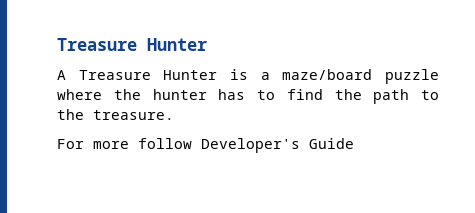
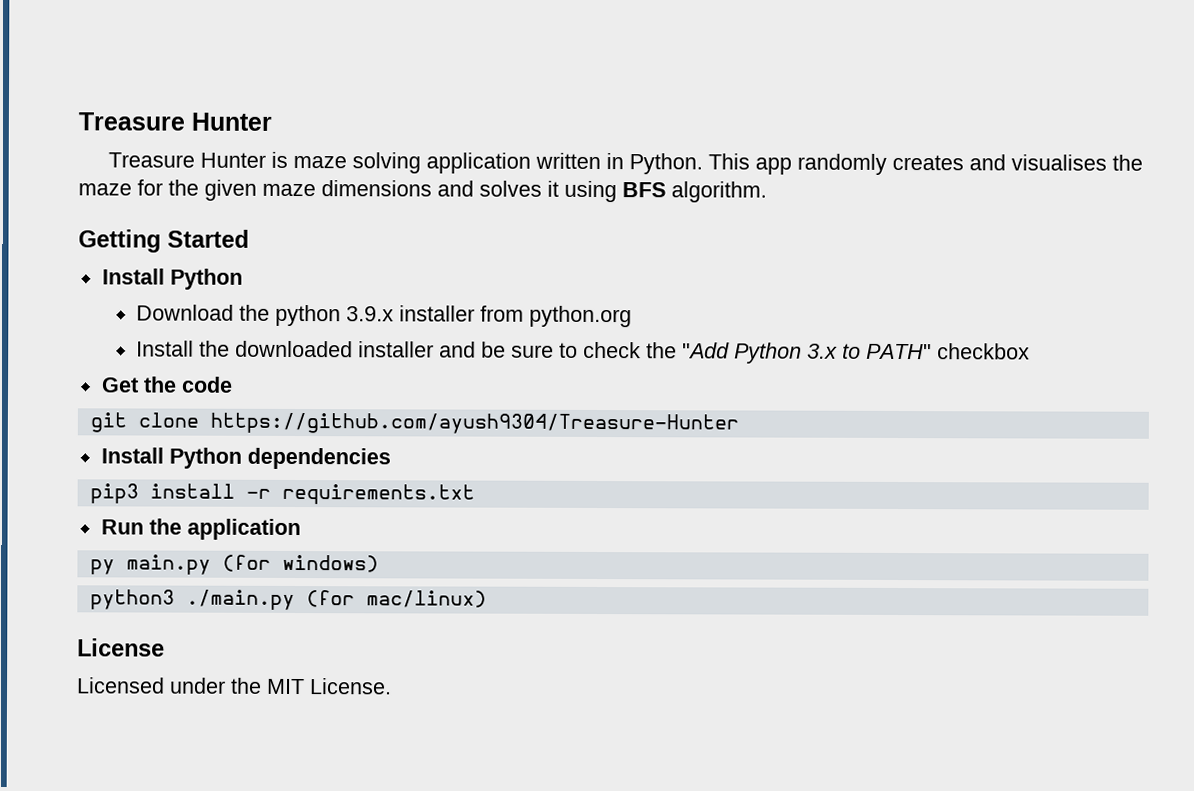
- A Treasure Hunter is a maze/board puzzle where the hunter has to find the path to the treasure.
- For more follow Developer's Guide
+ Treasure Hunter is maze solving application written in Python. This app randomly creates and visualises the maze for the given maze dimensions and solves it using BFS algorithm.
+ Getting Started
+ Install Python
+ Download the python 3.9.x installer from python.org
+ Install the downloaded installer and be sure to check the "Add Python 3.x to PATH" checkbox
+ Get the code
+ git clone https://github.com/ayush9304/Treasure-Hunter
+ Install Python dependencies
+ pip3 install -r requirements.txt
+ Run the application
+ py main.py (for windows)
+ python3 ./main.py (for mac/linux)
+ License
+ Licensed under the MIT License.

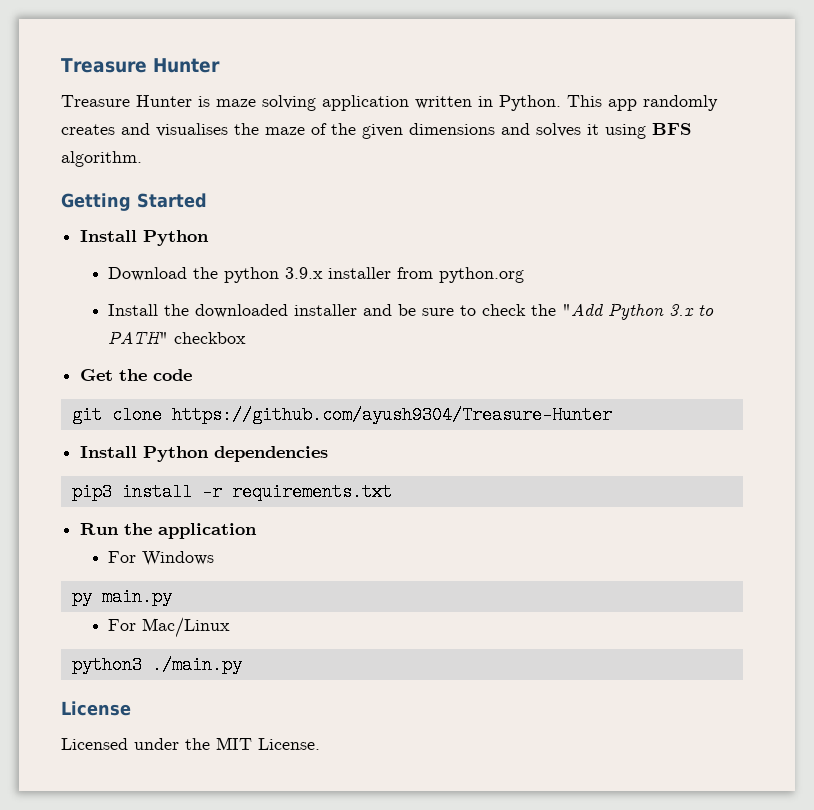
- This app randomly creates and visualises the maze for the given maze dimensions and solves it using BFS algorithm.
+ This app randomly creates and visualises the maze of the given dimensions and solves it using BFS algorithm.
+ For Windows
- py main.py (for windows)
+ py main.py
+ For Mac/Linux
- python3 ./main.py (for mac/linux)
+ python3 ./main.py

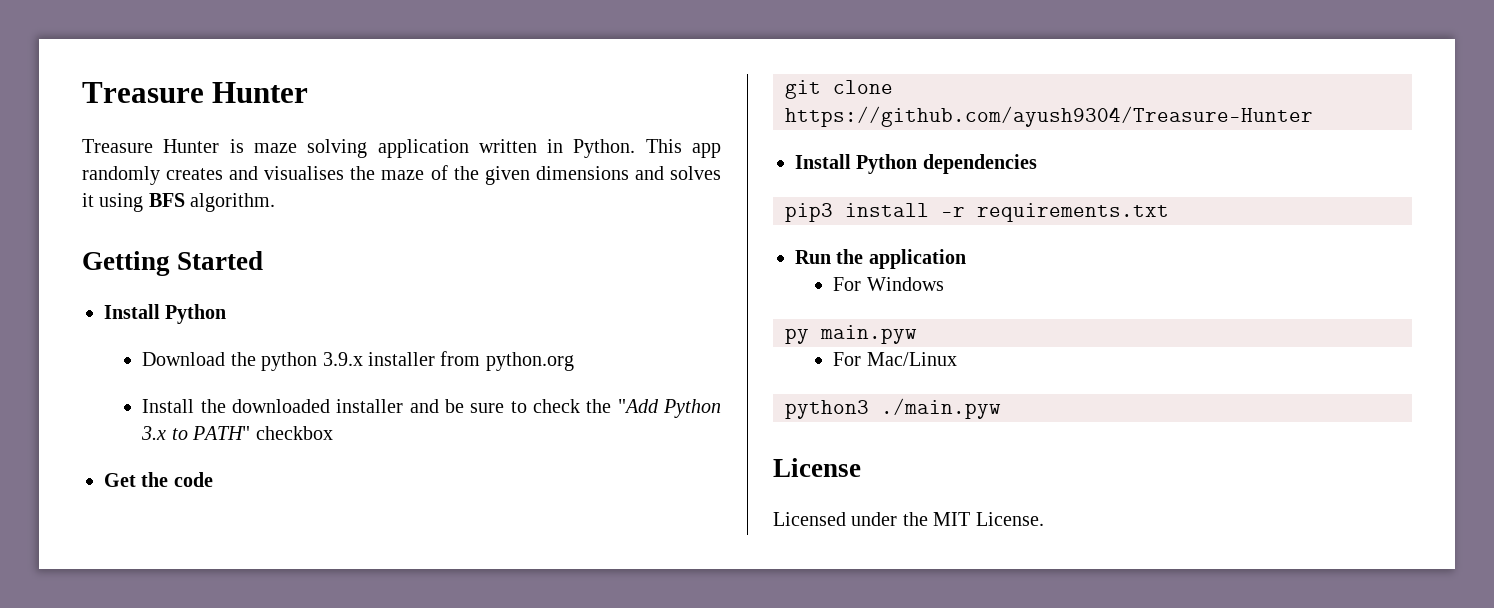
- py main.py
+ py main.pyw
- python3 ./main.py
+ python3 ./main.pyw

